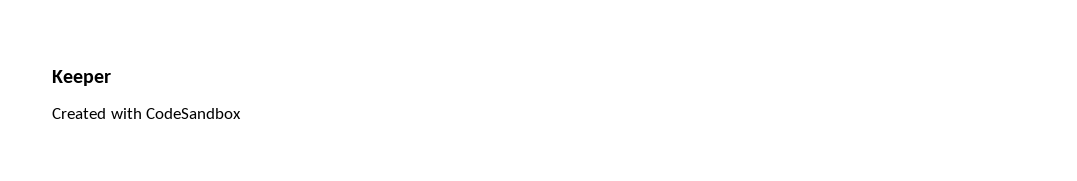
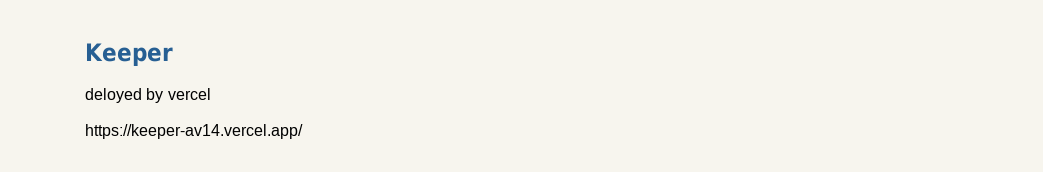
- Created with CodeSandbox
+ deloyed by vercel
+ https://keeper-av14.vercel.app/

